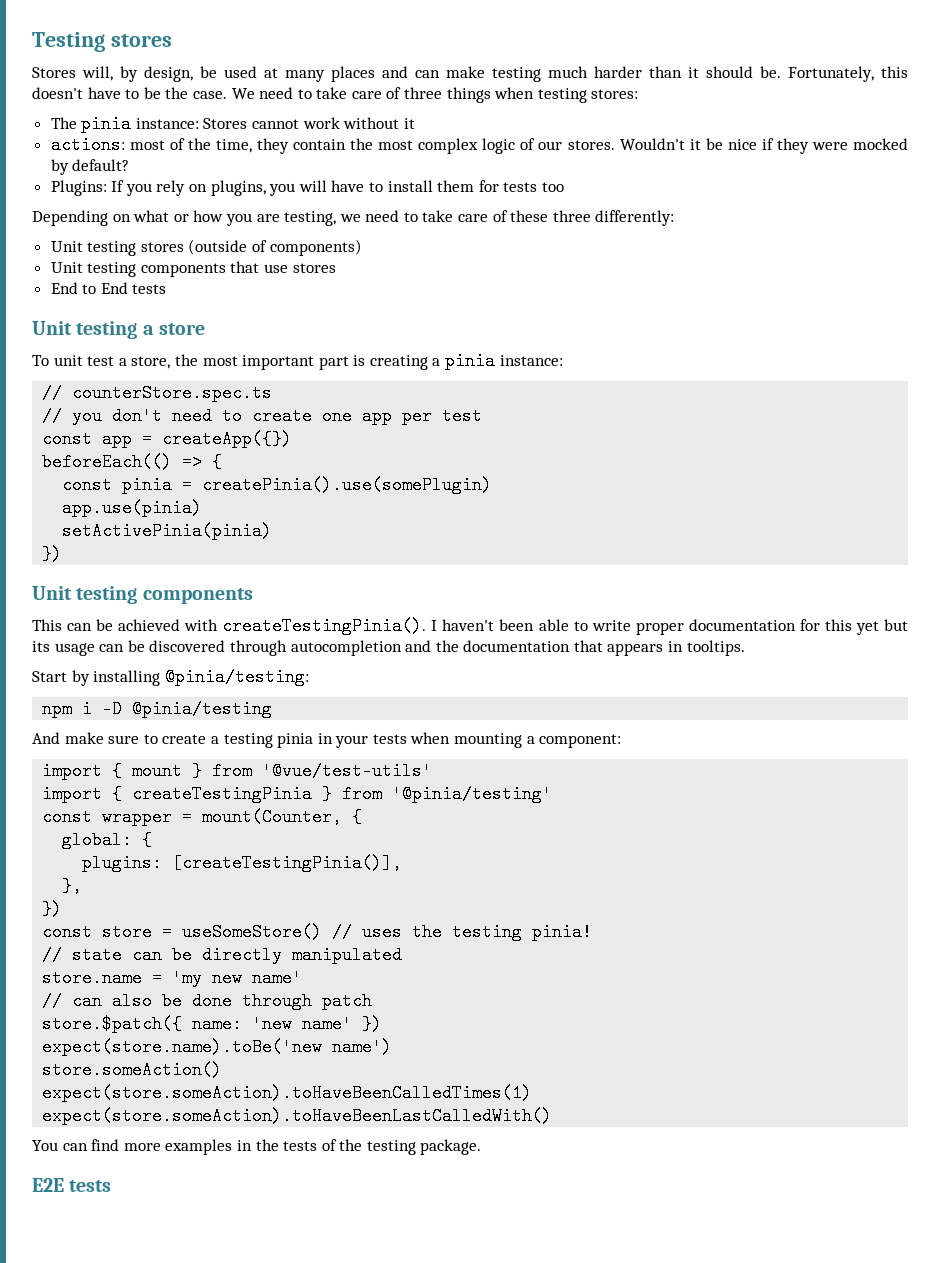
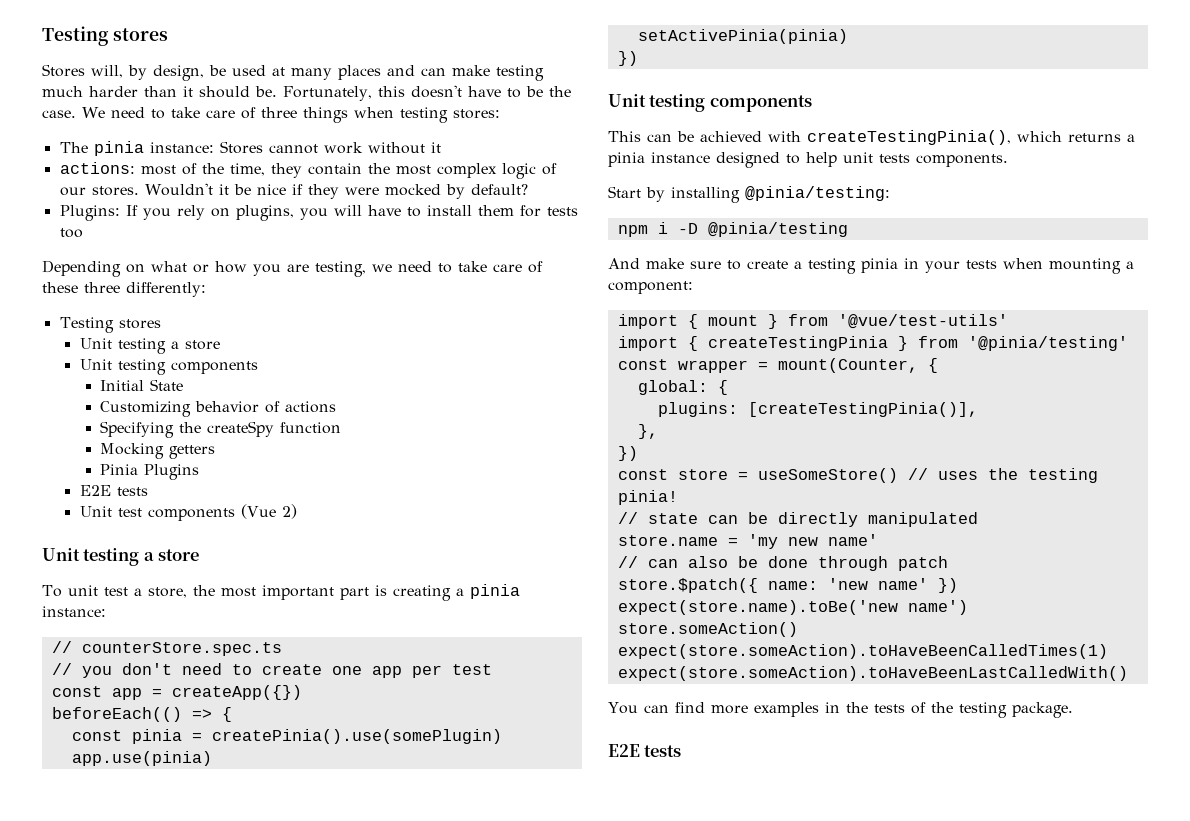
  Depending on what or how you are testing, we need to take care of these three differently:
- Unit testing stores (outside of components)
- Unit testing components that use stores
- End to End tests
+ Testing stores
+ Unit testing a store
+ Unit testing components
+ Initial State
+ Customizing behavior of actions
+ Specifying the createSpy function
+ Mocking getters
+ Pinia Plugins
+ E2E tests
+ Unit test components (Vue 2)
- This can be achieved with createTestingPinia(). I haven't been able to write proper documentation for this yet but its usage can be discovered through autocompletion and the documentation that appears in tooltips.
+ This can be achieved with createTestingPinia(), which returns a pinia instance designed to help unit tests components.

